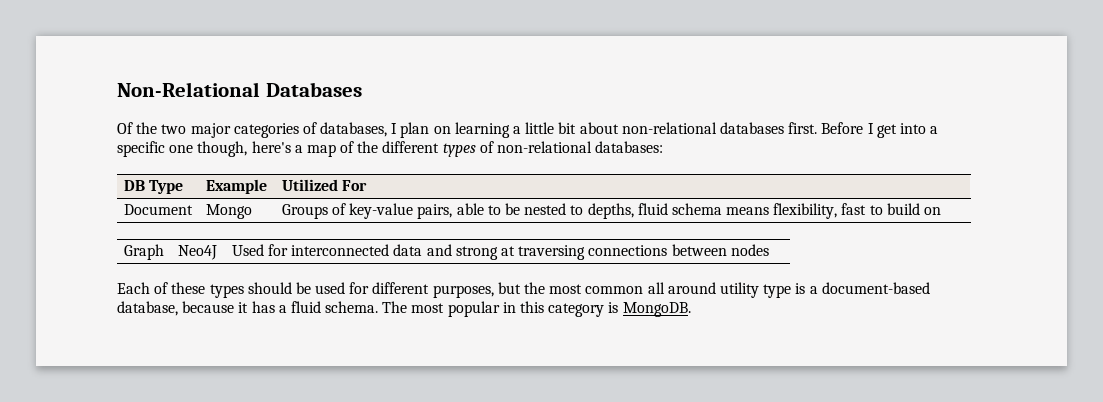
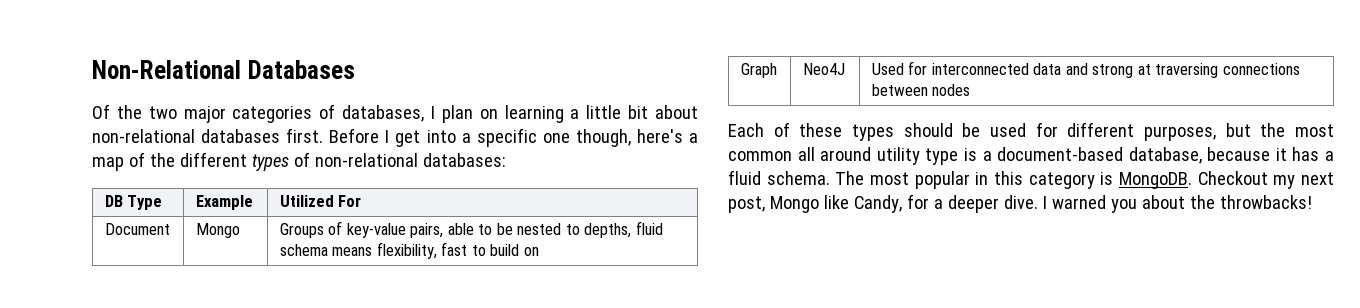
+ Checkout my next post, Mongo like Candy, for a deeper dive. I warned you about the throwbacks!

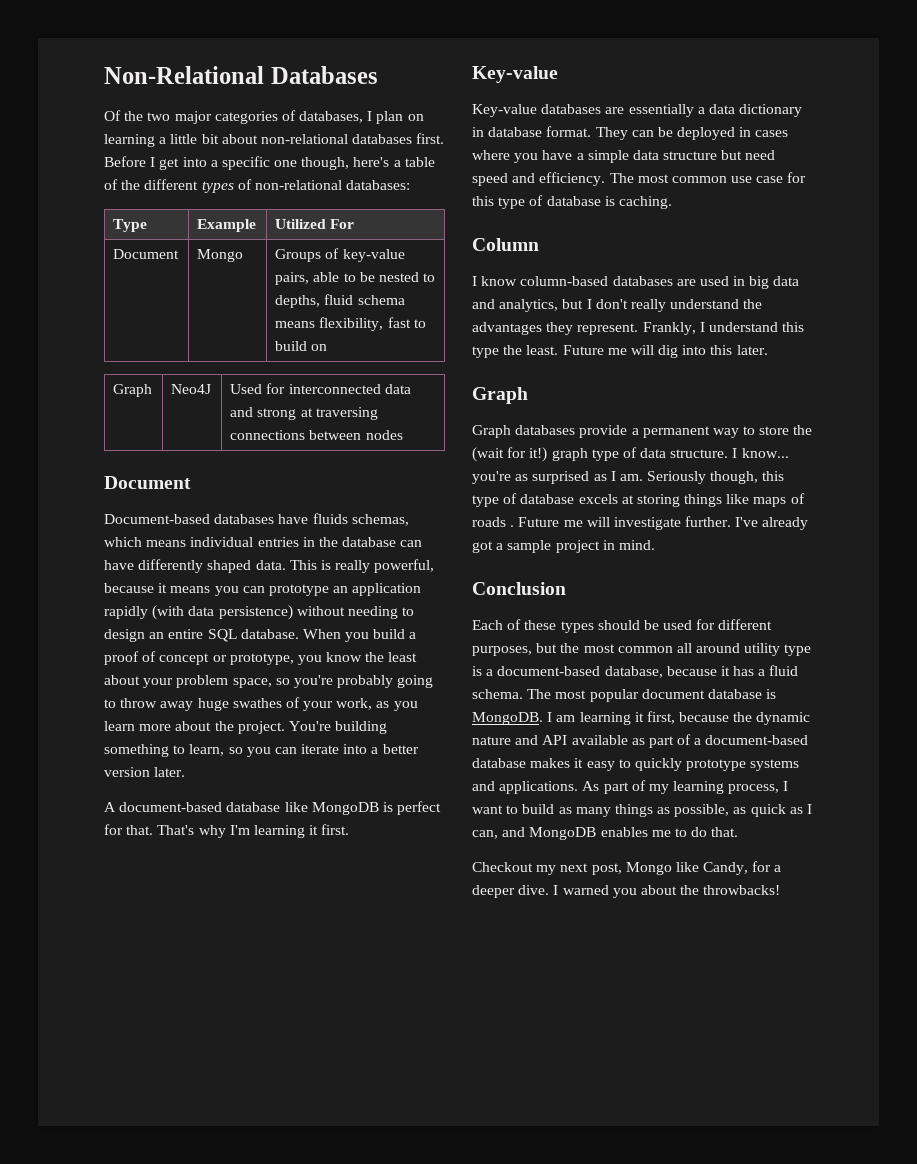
- Before I get into a specific one though, here's a map of the different types of non-relational databases:
+ Before I get into a specific one though, here's a table of the different types of non-relational databases:
- DB Type | Example | Utilized For
+ Type | Example | Utilized For
  Graph | Neo4J | Used for interconnected data and strong at traversing connections between nodes
+ Document
+ Document-based databases have fluids schemas, which means individual entries in the database can have differently shaped data. This is really powerful, because it means you can prototype an application rapidly (with data persistence) without needing to design an entire SQL database. When you build a proof of concept or prototype, you know the least about your problem space, so you're probably going to throw away huge swathes of your work, as you learn more about the project. You're building something to learn, so you can iterate into a better version later.
+ A document-based database like MongoDB is perfect for that. That's why I'm learning it first.
+ Key-value
+ Key-value databases are essentially a data dictionary in database format. They can be deployed in cases where you have a simple data structure but need speed and efficiency. The most common use case for this type of database is caching.
+ Column
+ I know column-based databases are used in big data and analytics, but I don't really understand the advantages they represent. Frankly, I understand this type the least. Future me will dig into this later.
+ Graph
+ Graph databases provide a permanent way to store the (wait for it!) graph type of data structure. I know... you're as surprised as I am. Seriously though, this type of database excels at storing things like maps of roads . Future me will investigate further. I've already got a sample project in mind.
+ Conclusion
- The most popular in this category is MongoDB. Checkout my next post, Mongo like Candy, for a deeper dive.
+ The most popular document database is MongoDB. I am learning it first, because the dynamic nature and API available as part of a document-based database makes it easy to quickly prototype systems and applications. As part of my learning process, I want to build as many things as possible, as quick as I can, and MongoDB enables me to do that.
+ Checkout my next post, Mongo like Candy, for a deeper dive.

